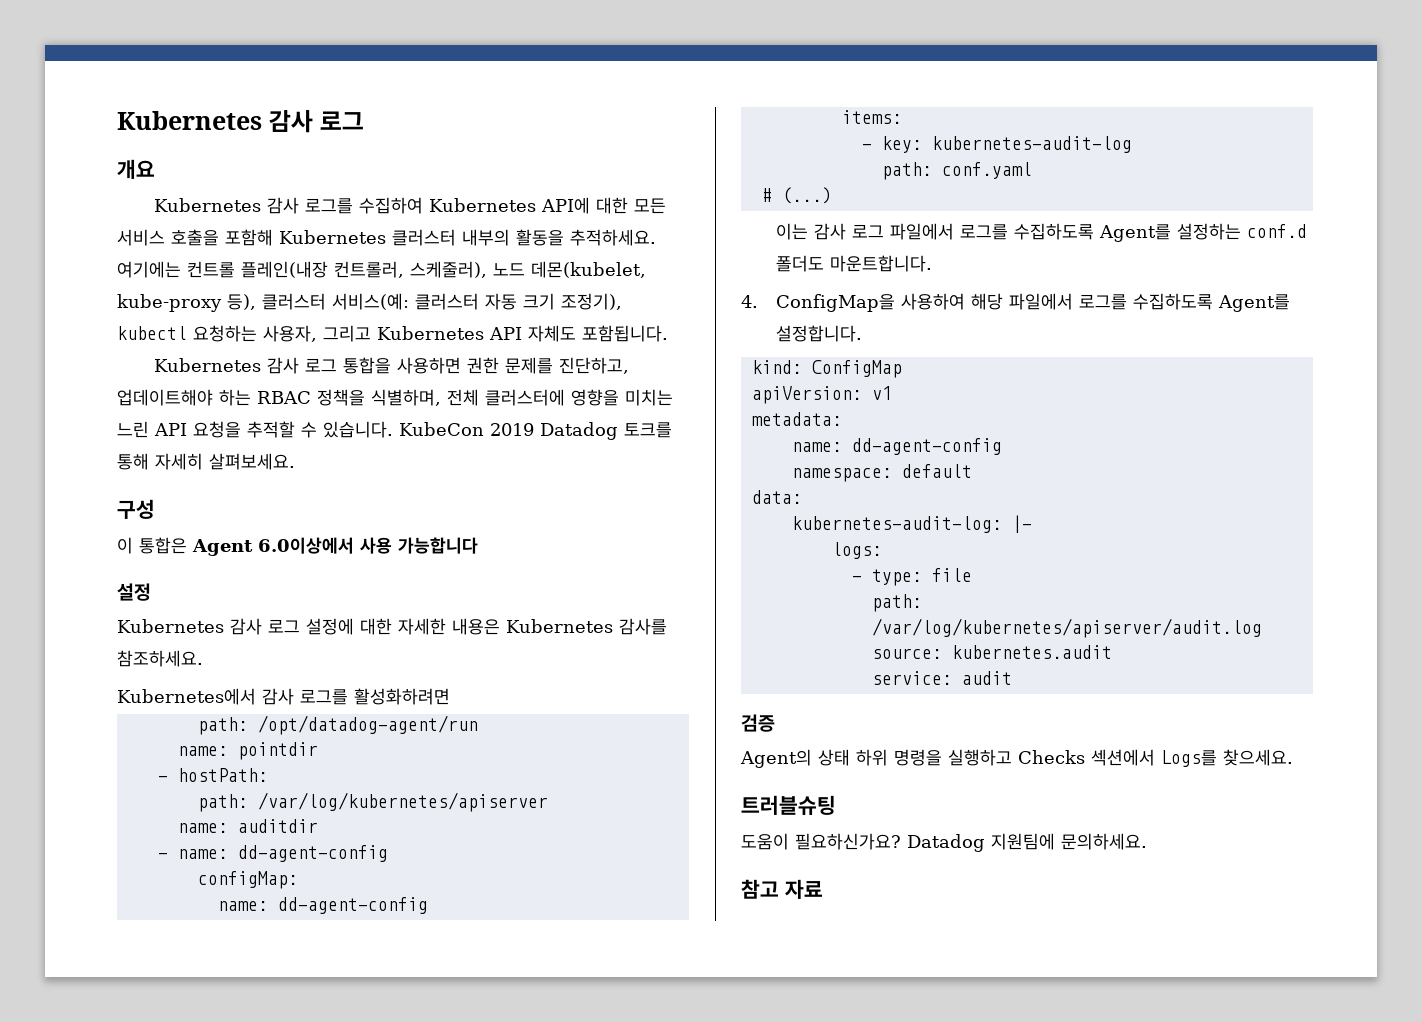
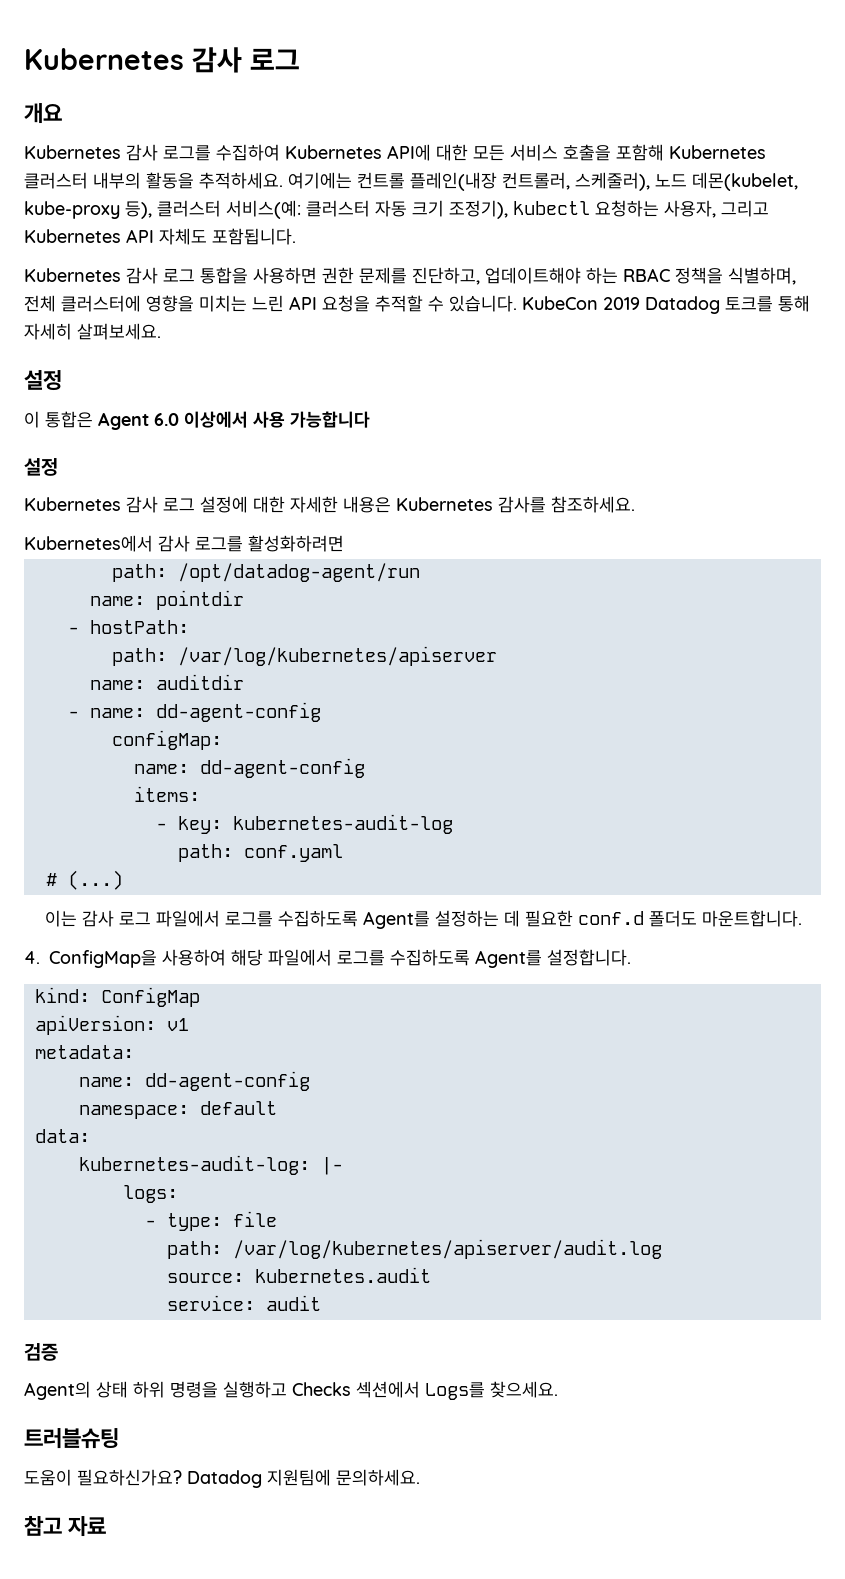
  KubeCon 2019 Datadog 토크를 통해 자세히 살펴보세요.
- 구성
+ 설정
- 이 통합은 Agent 6.0이상에서 사용 가능합니다
+ 이 통합은 Agent 6.0 이상에서 사용 가능합니다
- 이는 감사 로그 파일에서 로그를 수집하도록 Agent를 설정하는 conf.d 폴더도 마운트합니다.
+ 이는 감사 로그 파일에서 로그를 수집하도록 Agent를 설정하는 데 필요한 conf.d 폴더도 마운트합니다.

